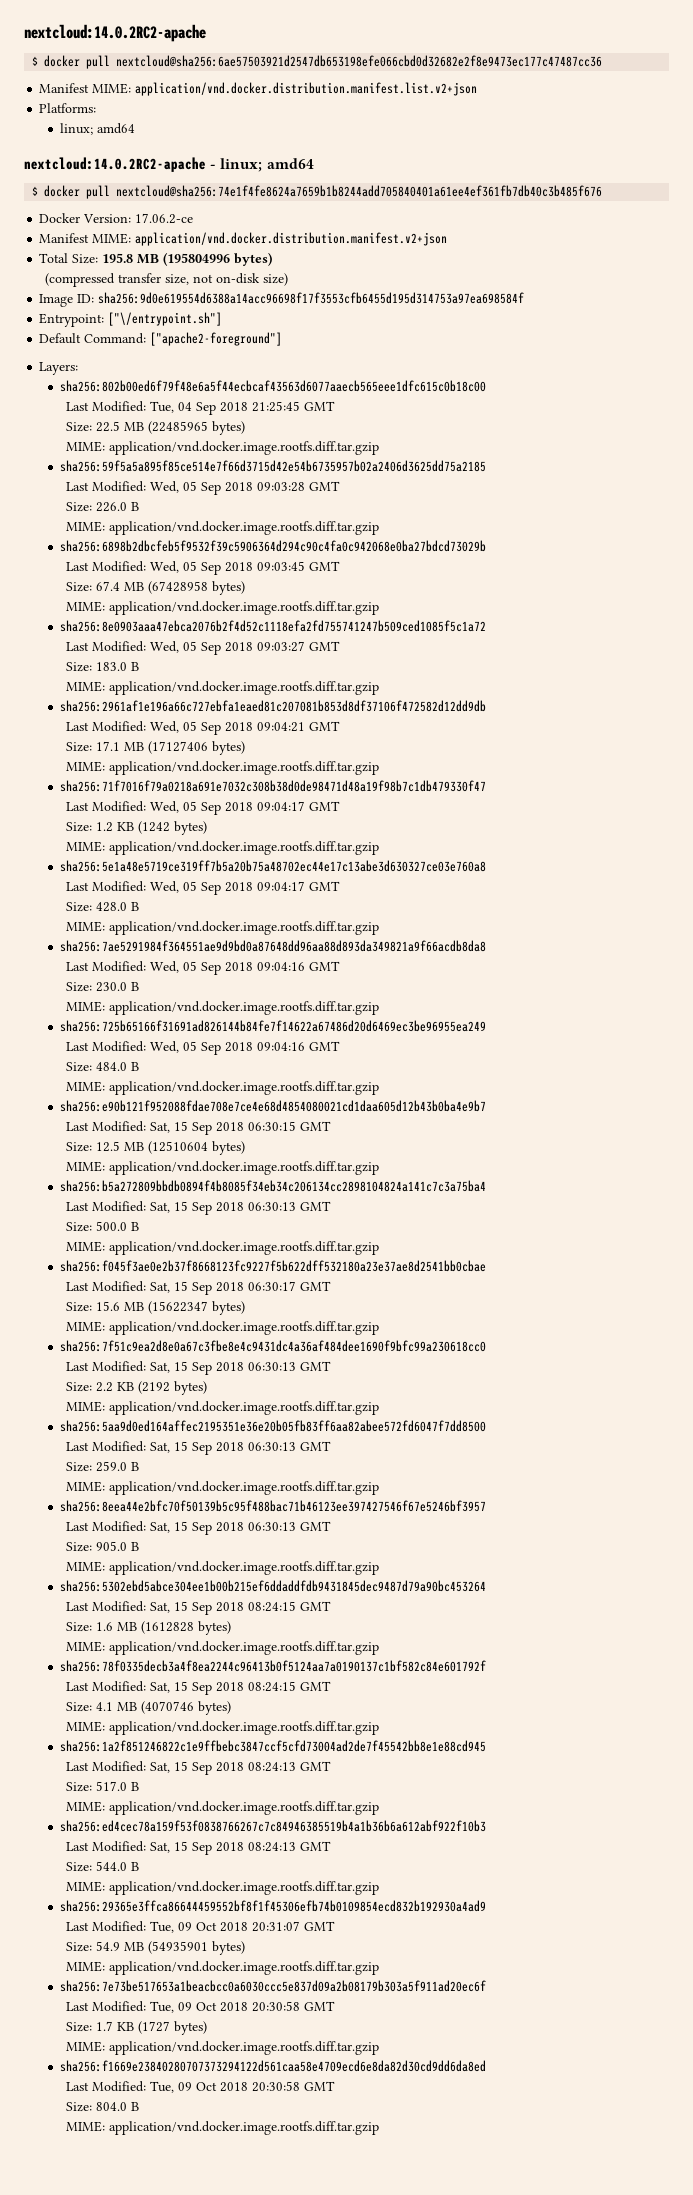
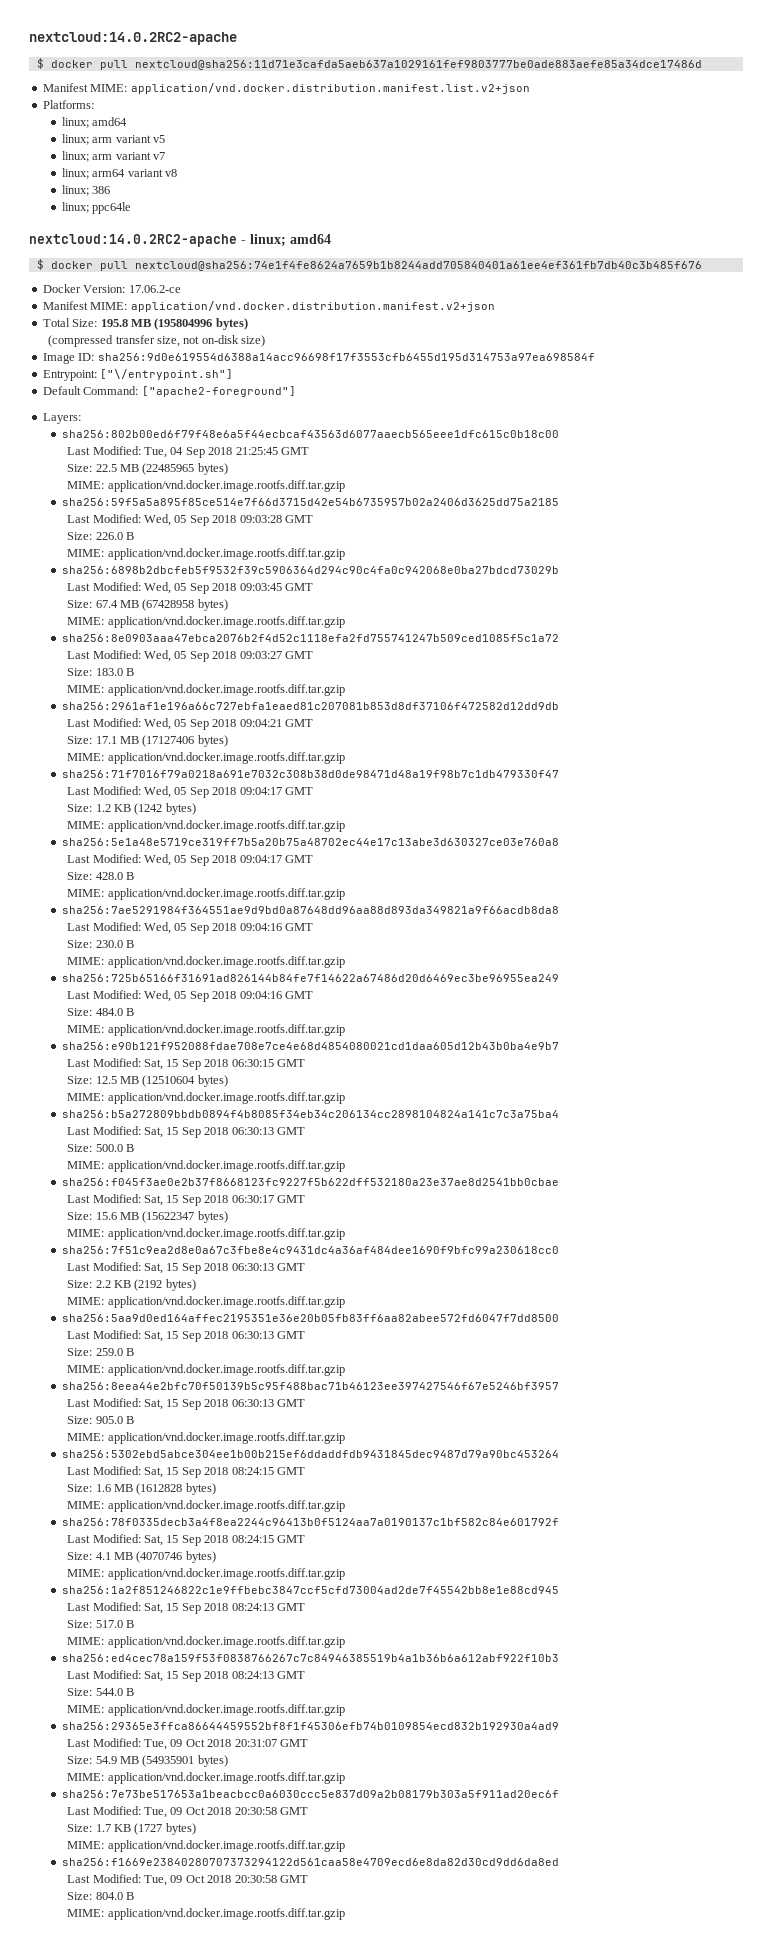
- $ docker pull nextcloud@sha256:6ae57503921d2547db653198efe066cbd0d32682e2f8e9473ec177c47487cc36
+ $ docker pull nextcloud@sha256:11d71e3cafda5aeb637a1029161fef9803777be0ade883aefe85a34dce17486d
+ linux; arm variant v5
+ linux; arm variant v7
+ linux; arm64 variant v8
+ linux; 386
+ linux; ppc64le

